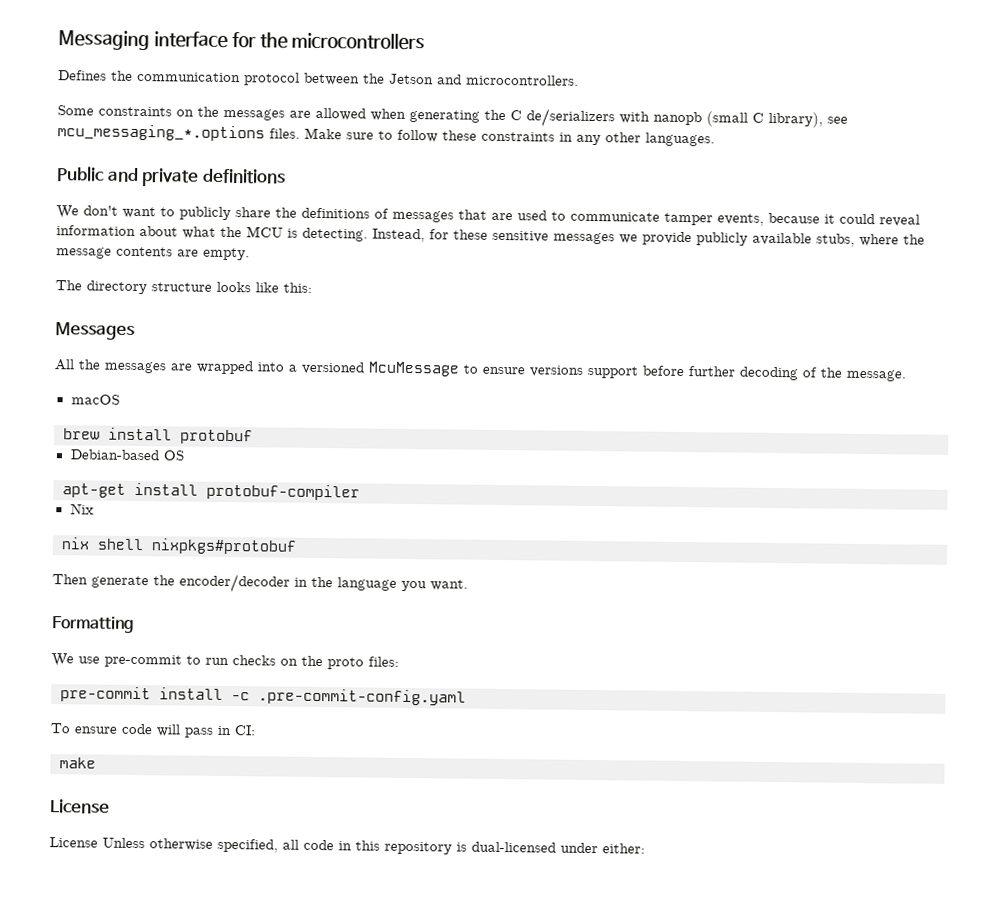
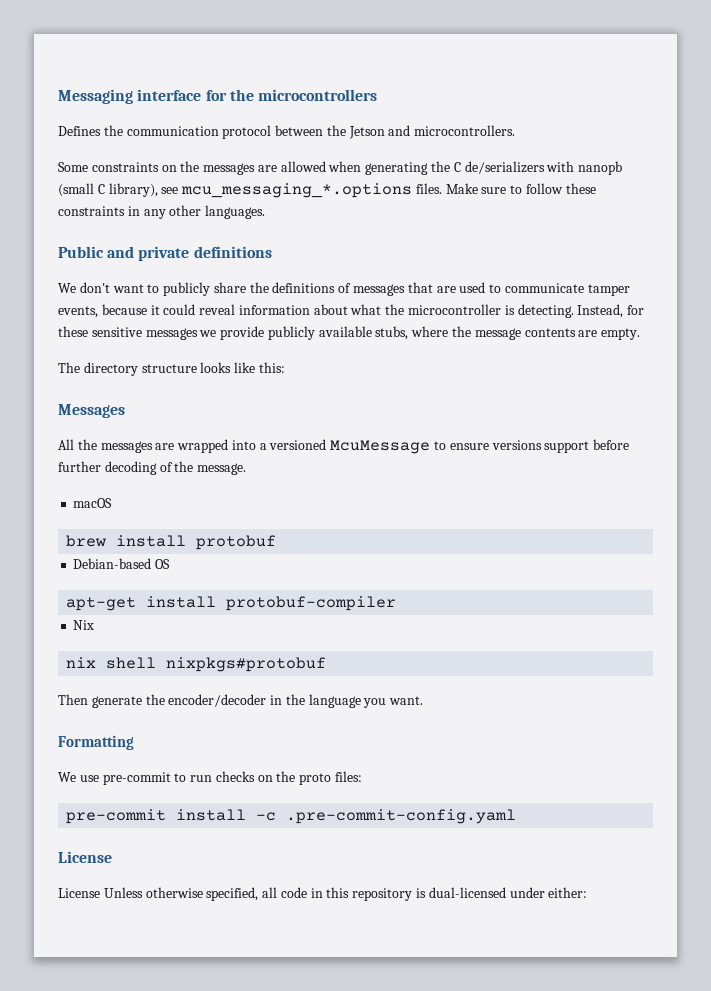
- We don't want to publicly share the definitions of messages that are used to communicate tamper events, because it could reveal information about what the MCU is detecting.
+ We don't want to publicly share the definitions of messages that are used to communicate tamper events, because it could reveal information about what the microcontroller is detecting.
- To ensure code will pass in CI:
- make

